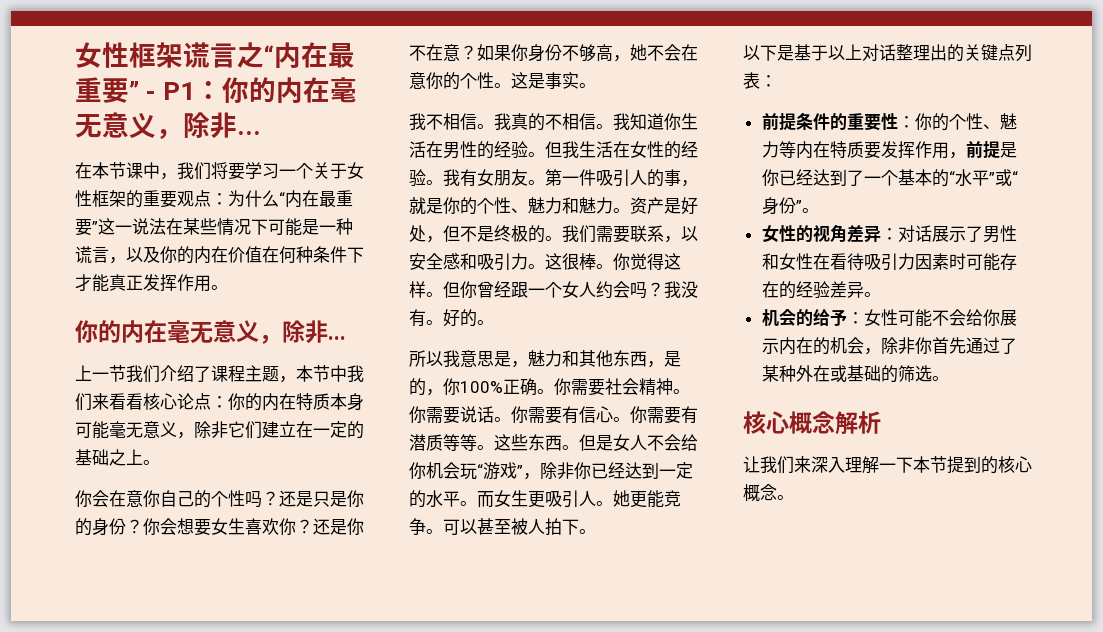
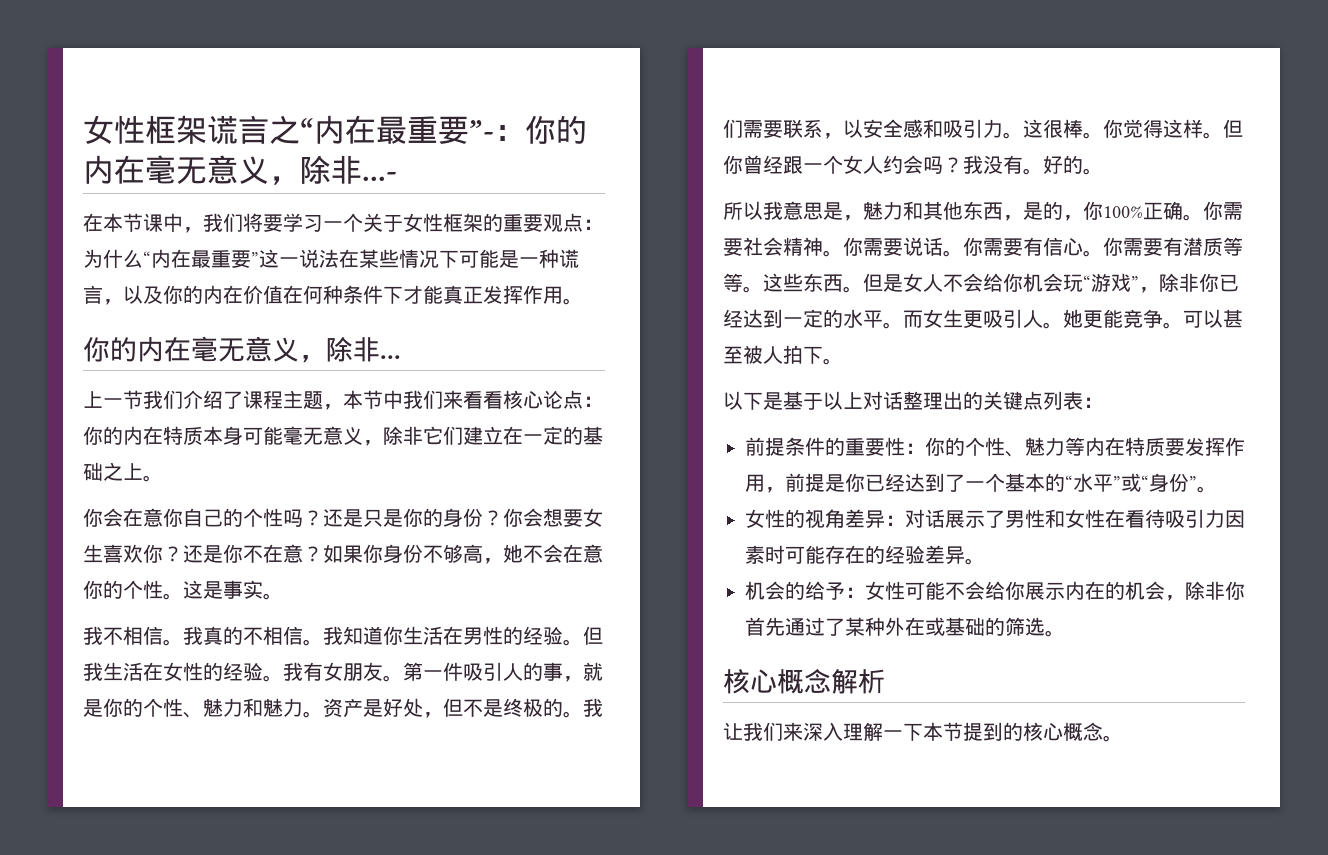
- 女性框架谎言之“内在最重要” - P1：你的内在毫无意义，除非...
+ 女性框架谎言之“内在最重要”-：你的内在毫无意义，除非...-

